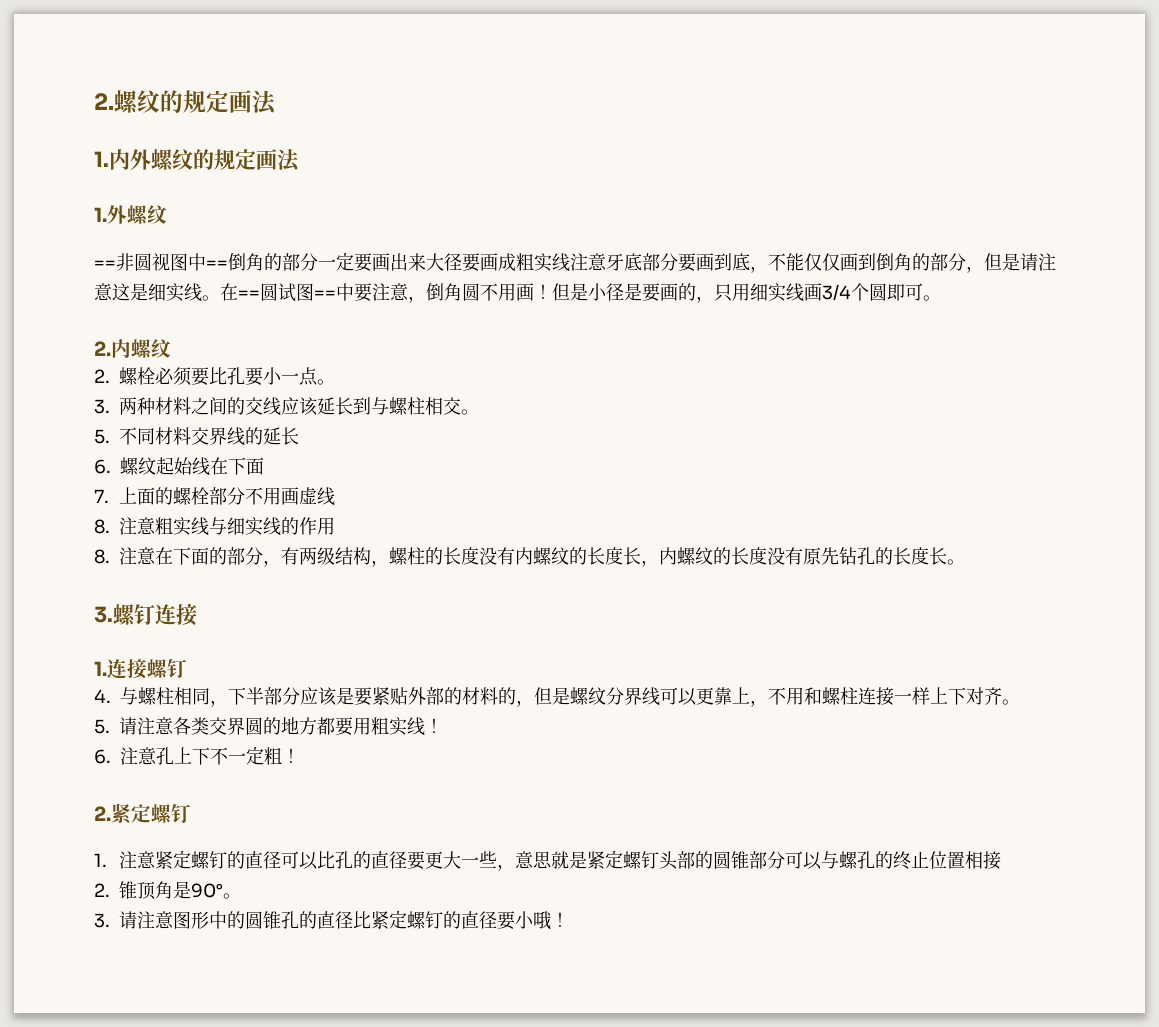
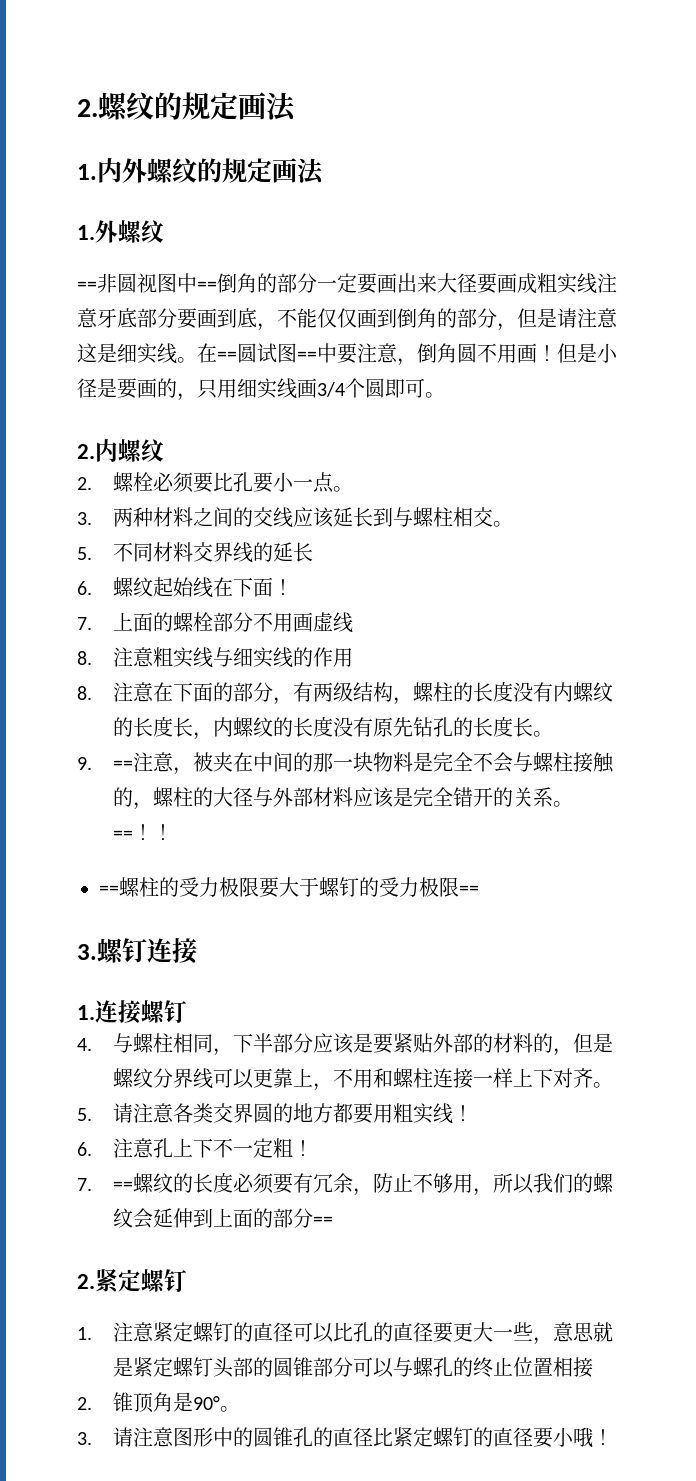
- 6.螺纹起始线在下面
+ 6.螺纹起始线在下面！
+ 9. ==注意，被夹在中间的那一块物料是完全不会与螺柱接触的，螺柱的大径与外部材料应该是完全错开的关系。==！！
+ ==螺柱的受力极限要大于螺钉的受力极限==
+ 7. ==螺纹的长度必须要有冗余，防止不够用，所以我们的螺纹会延伸到上面的部分==

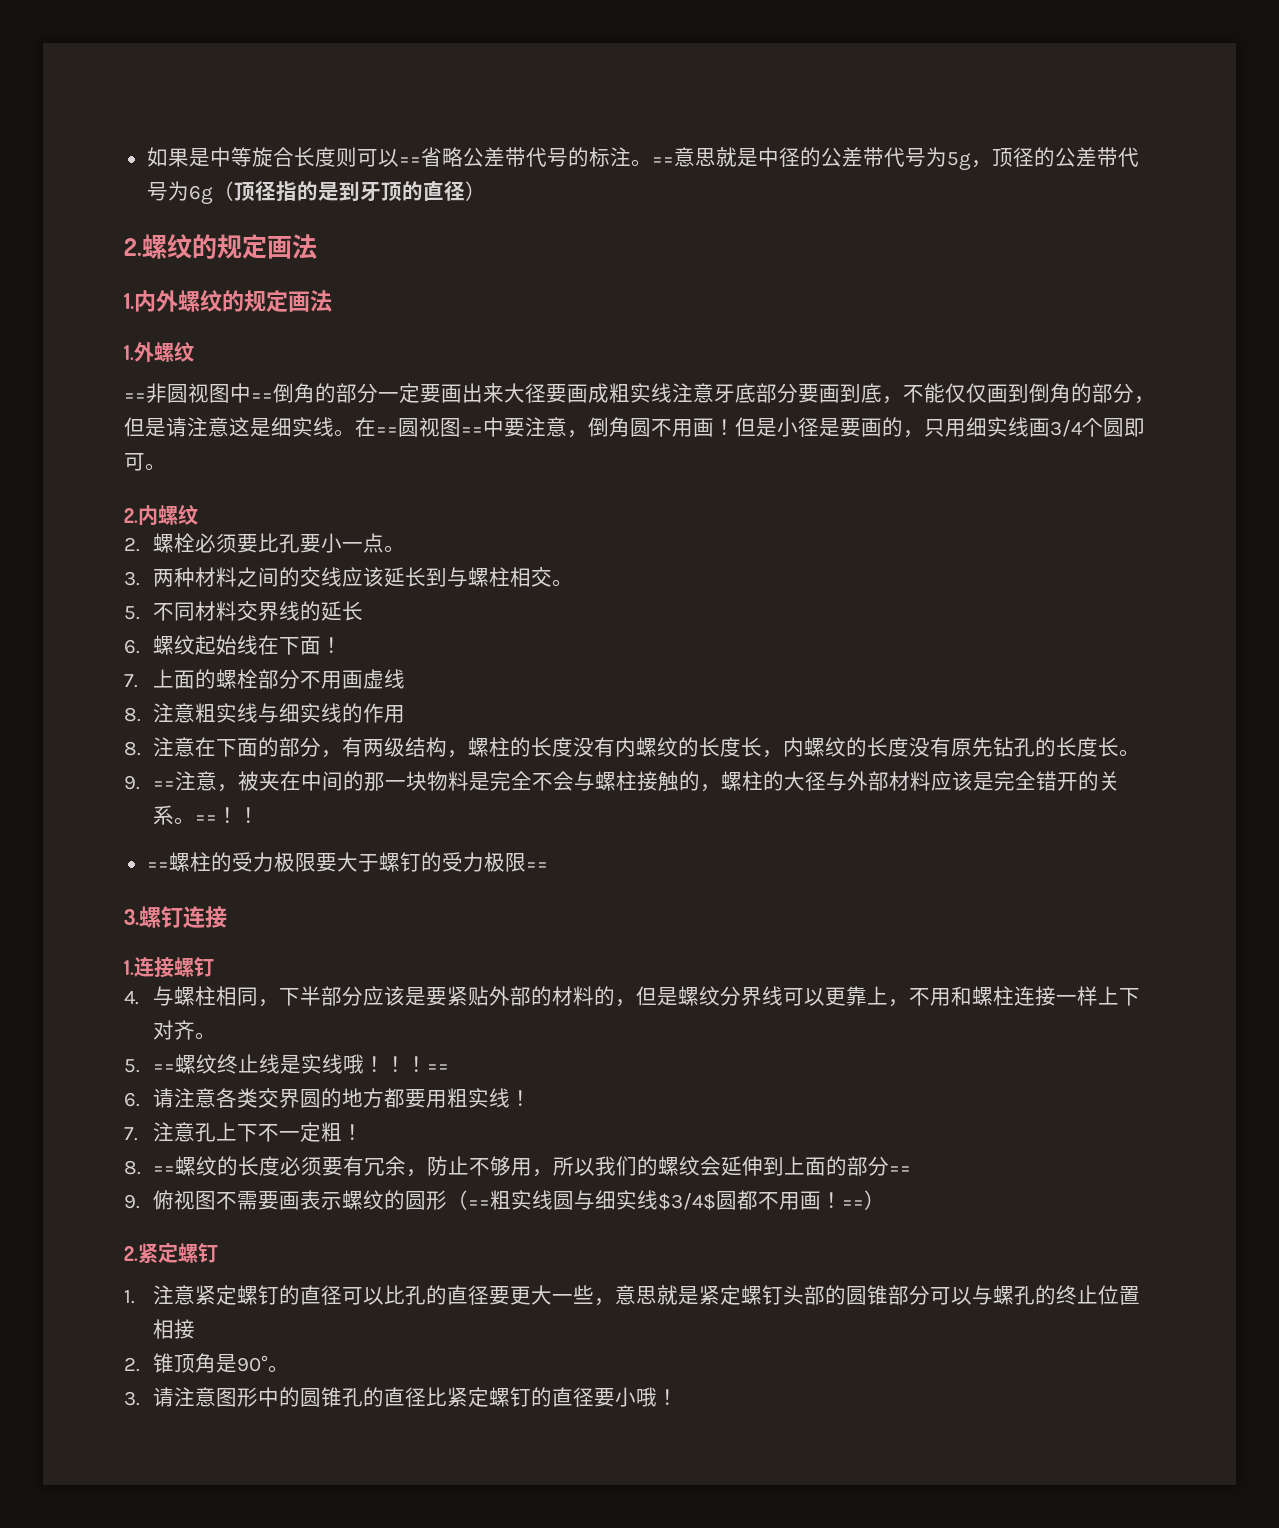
+ 如果是中等旋合长度则可以==省略公差带代号的标注。==意思就是中径的公差带代号为5g，顶径的公差带代号为6g（顶径指的是到牙顶的直径）
- 在==圆试图==中要注意，倒角圆不用画！
+ 在==圆视图==中要注意，倒角圆不用画！
- 5.请注意各类交界圆的地方都要用粗实线！
+ 5. ==螺纹终止线是实线哦！！！==
+ 6.请注意各类交界圆的地方都要用粗实线！
- 6.注意孔上下不一定粗！
+ 7.注意孔上下不一定粗！
- 7. ==螺纹的长度必须要有冗余，防止不够用，所以我们的螺纹会延伸到上面的部分==
+ 8. ==螺纹的长度必须要有冗余，防止不够用，所以我们的螺纹会延伸到上面的部分==
+ 9.俯视图不需要画表示螺纹的圆形（==粗实线圆与细实线$3/4$圆都不用画！==）

